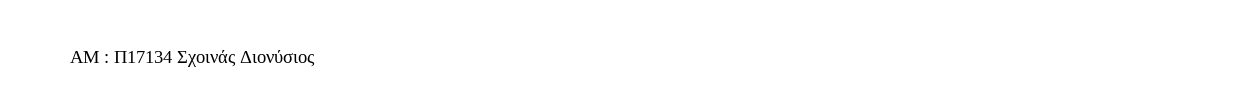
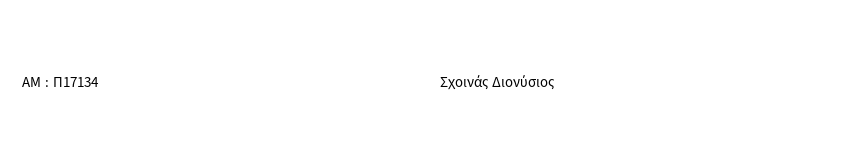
- ΑΜ : Π17134 Σχοινάς Διονύσιος
+ ΑΜ : Π17134
+ Σχοινάς Διονύσιος

